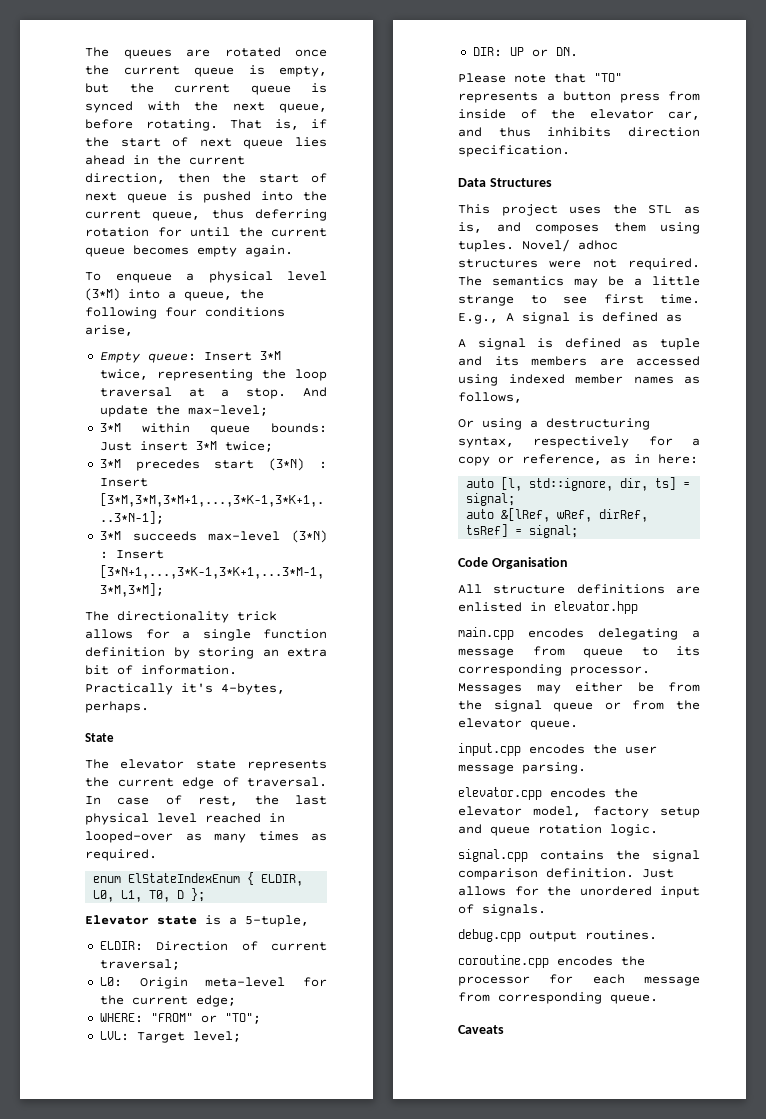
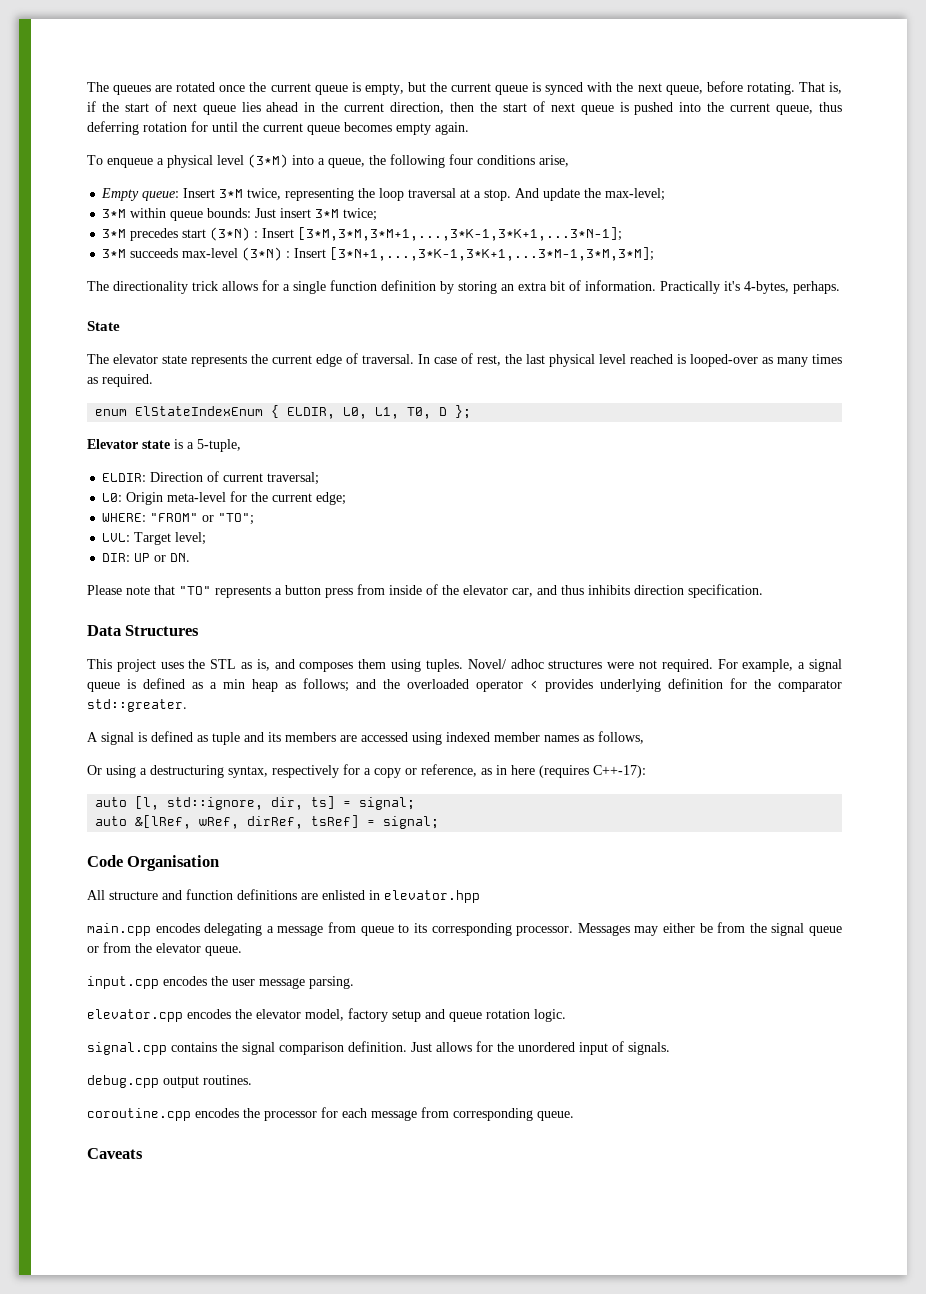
- In case of rest, the last physical level reached in looped-over as many times as required.
+ In case of rest, the last physical level reached is looped-over as many times as required.
- The semantics may be a little strange to see first time. E.g., A signal is defined as
+ For example, a signal queue is defined as a min heap as follows; and the overloaded operator < provides underlying definition for the comparator std::greater.
- Or using a destructuring syntax, respectively for a copy or reference, as in here:
+ Or using a destructuring syntax, respectively for a copy or reference, as in here (requires C++-17):
- All structure definitions are enlisted in elevator.hpp
+ All structure and function definitions are enlisted in elevator.hpp

